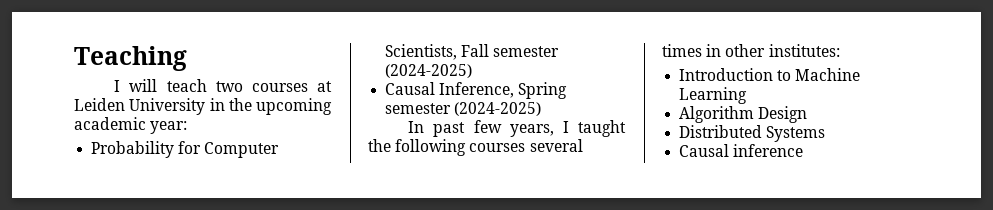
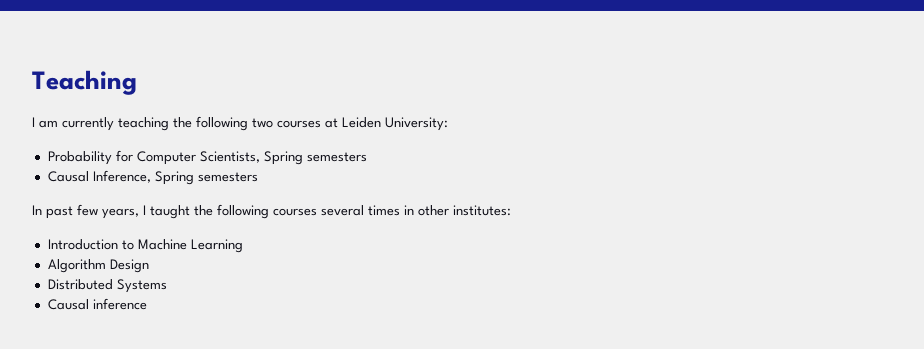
- I will teach two courses at Leiden University in the upcoming academic year:
+ I am currently teaching the following two courses at Leiden University:
- Probability for Computer Scientists, Fall semester (2024-2025)
+ Probability for Computer Scientists, Spring semesters
- Causal Inference, Spring semester (2024-2025)
+ Causal Inference, Spring semesters

